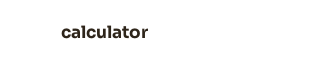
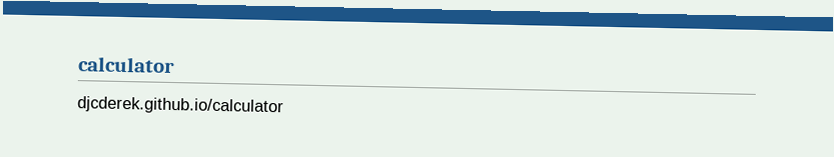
+ djcderek.github.io/calculator

